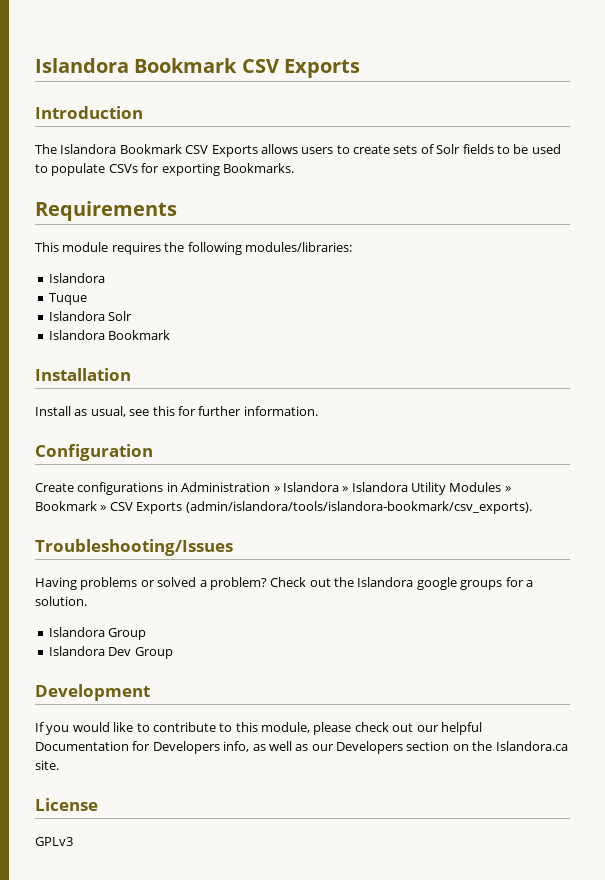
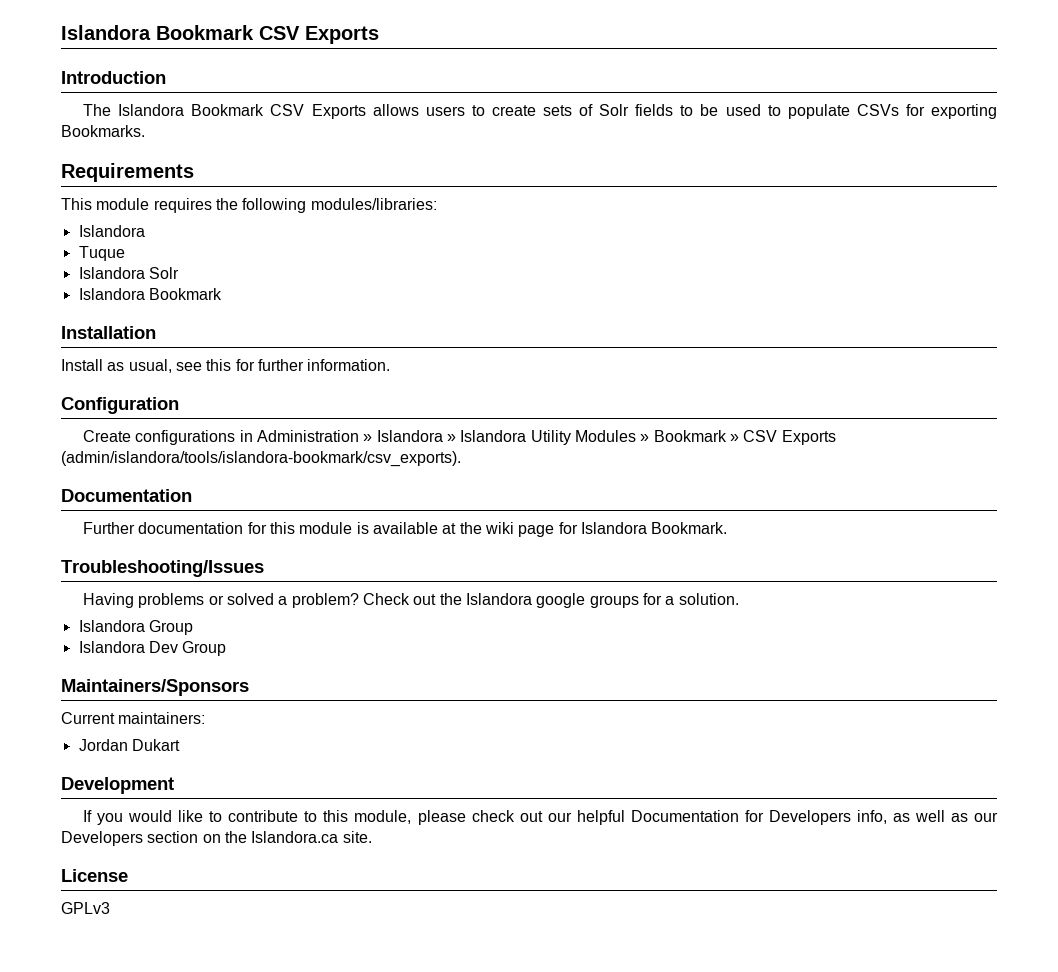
  Create configurations in Administration » Islandora » Islandora Utility Modules » Bookmark » CSV Exports (admin/islandora/tools/islandora-bookmark/csv_exports).
+ Documentation
+ Further documentation for this module is available at the wiki page for Islandora Bookmark.
+ Maintainers/Sponsors
+ Current maintainers:
+ Jordan Dukart

